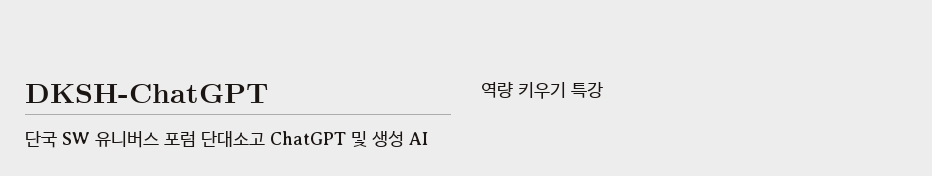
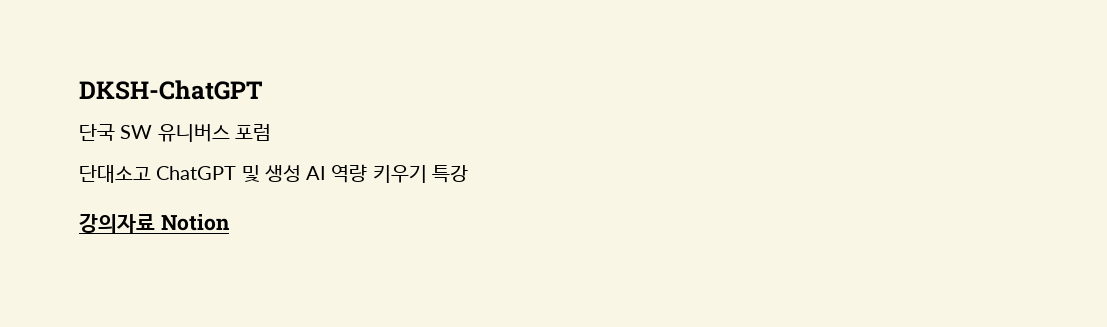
- 단국 SW 유니버스 포럼 단대소고 ChatGPT 및 생성 AI 역량 키우기 특강
+ 단국 SW 유니버스 포럼
+ 단대소고 ChatGPT 및 생성 AI 역량 키우기 특강
+ 강의자료 Notion

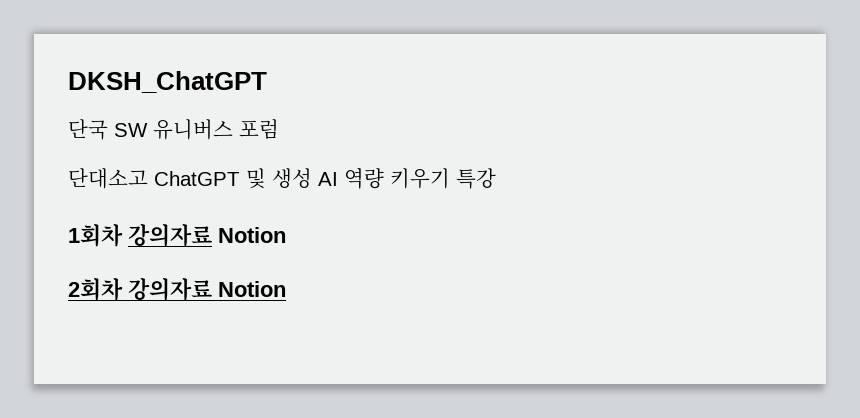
- DKSH-ChatGPT
+ DKSH_ChatGPT
- 강의자료 Notion
+ 1회차 강의자료 Notion
+ 2회차 강의자료 Notion

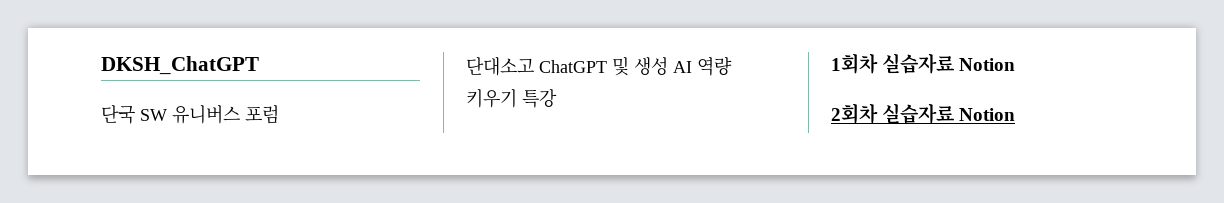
- 1회차 강의자료 Notion
+ 1회차 실습자료 Notion
- 2회차 강의자료 Notion
+ 2회차 실습자료 Notion

